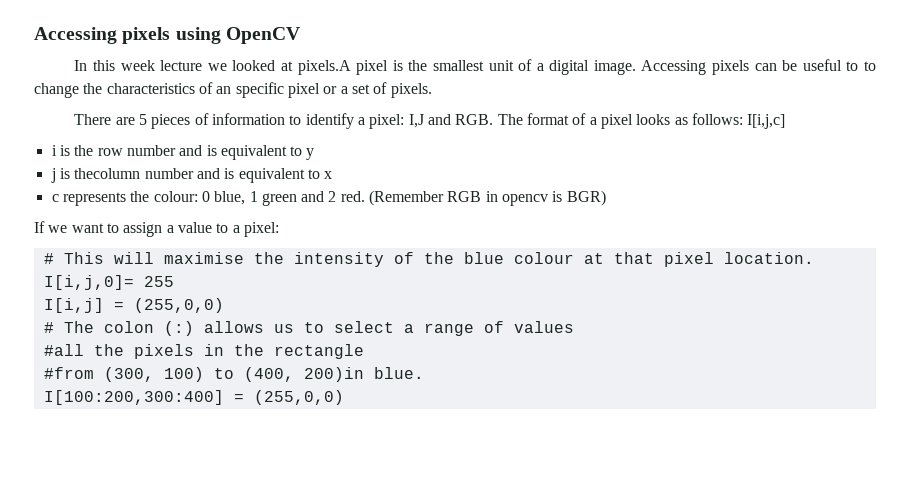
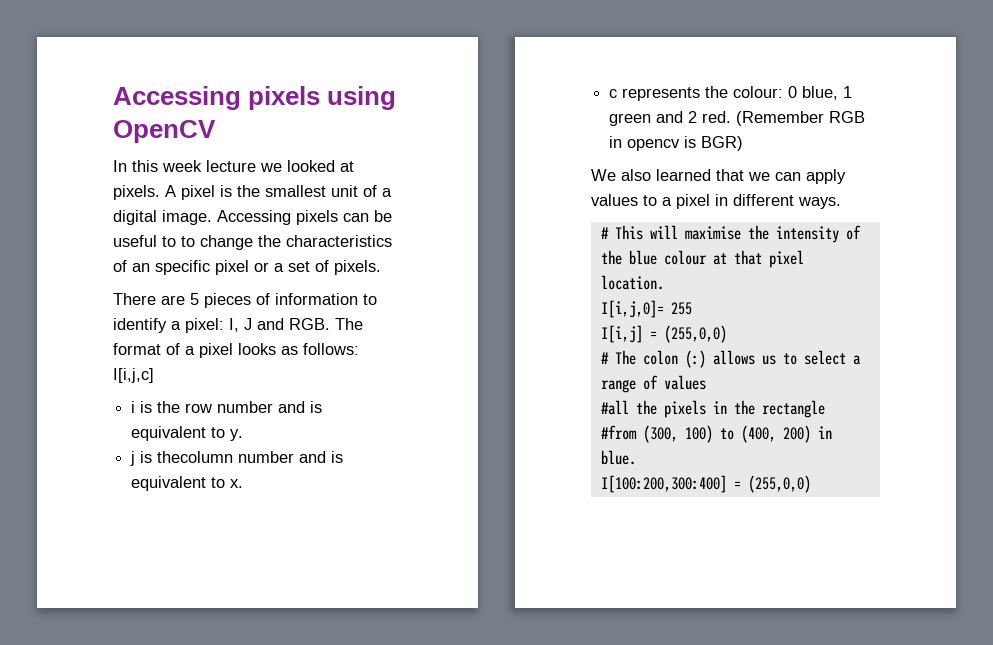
- In this week lecture we looked at pixels.A pixel is the smallest unit of a digital image.
+ In this week lecture we looked at pixels. A pixel is the smallest unit of a digital image.
- There are 5 pieces of information to identify a pixel: I,J and RGB. The format of a pixel looks as follows: I[i,j,c]
+ There are 5 pieces of information to identify a pixel: I, J and RGB. The format of a pixel looks as follows: I[i,j,c]
- i is the row number and is equivalent to y
+ i is the row number and is equivalent to y.
- j is thecolumn number and is equivalent to x
+ j is thecolumn number and is equivalent to x.
- If we want to assign a value to a pixel:
+ We also learned that we can apply values to a pixel in different ways.
- #from (300, 100) to (400, 200)in blue.
+ #from (300, 100) to (400, 200) in blue.

